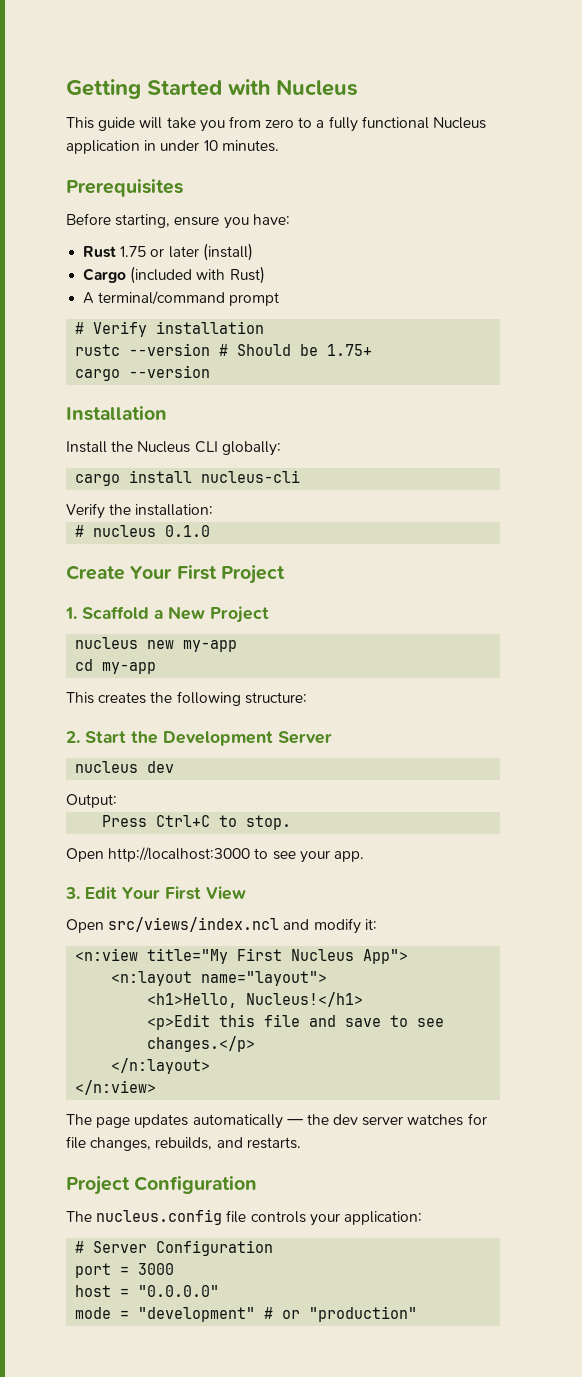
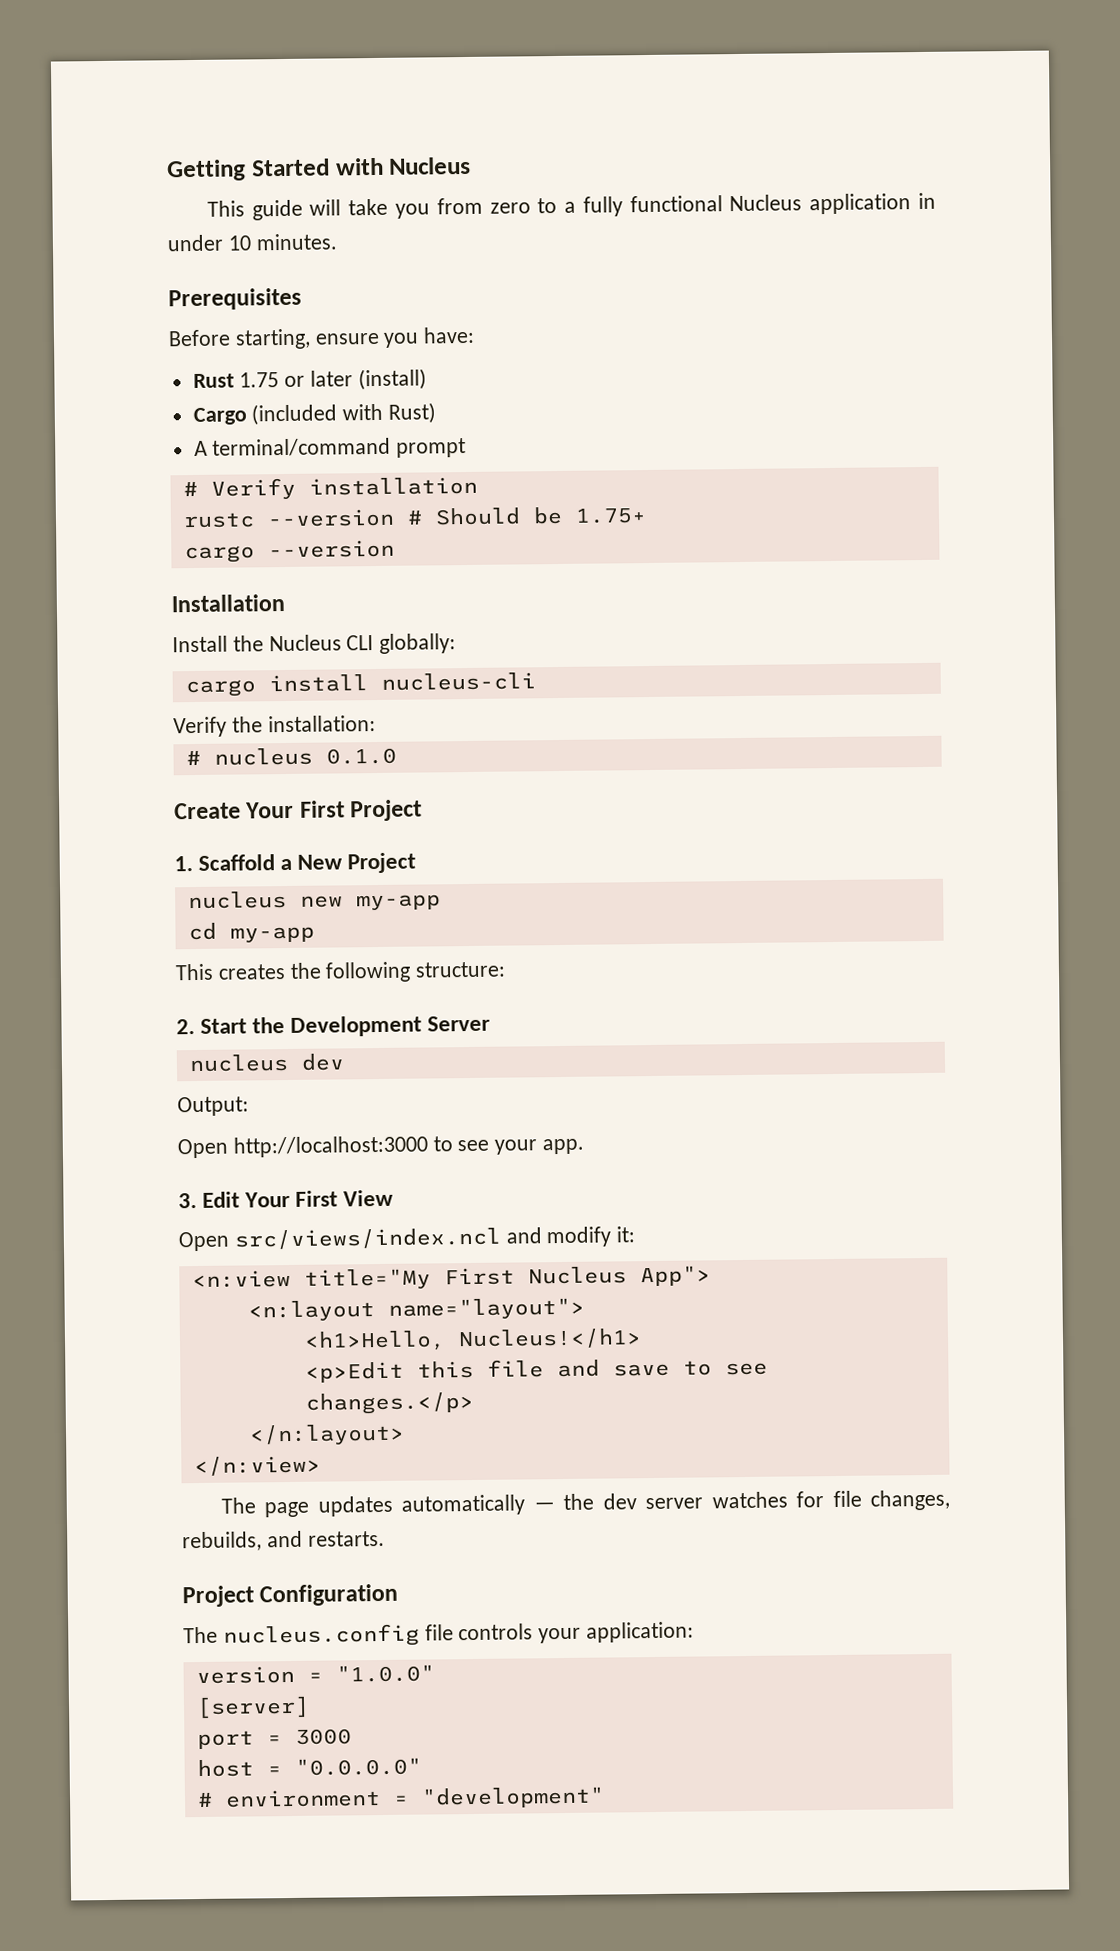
- Press Ctrl+C to stop.
- # Server Configuration
+ version = "1.0.0"
+ [server]
- mode = "development" # or "production"
+ # environment = "development"

